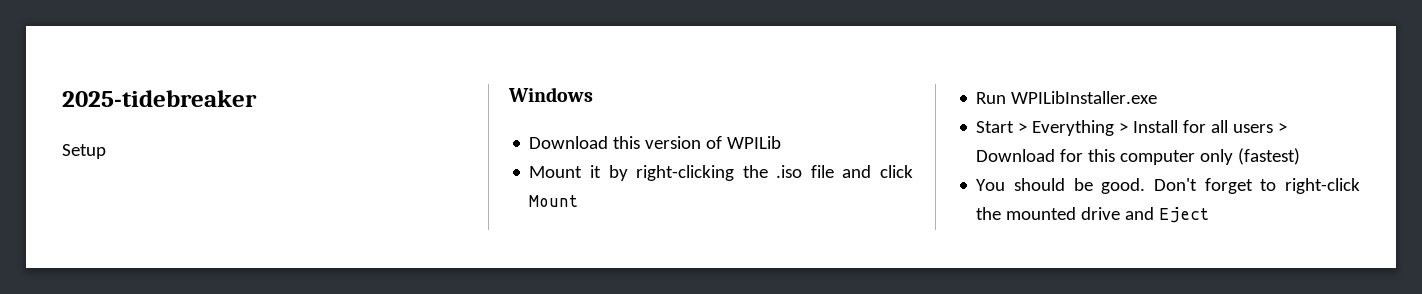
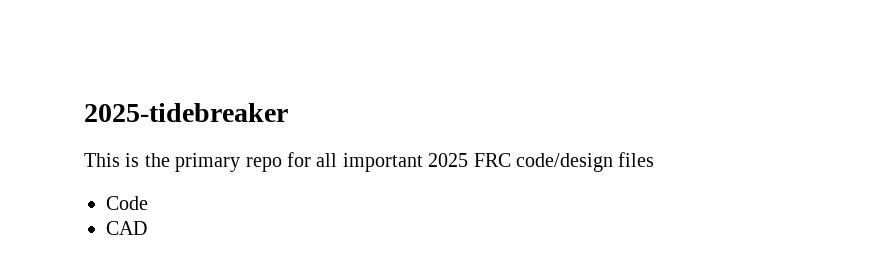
- Setup
- Windows
- Download this version of WPILib
- Mount it by right-clicking the .iso file and click Mount
- Run WPILibInstaller.exe
- Start > Everything > Install for all users > Download for this computer only (fastest)
- You should be good. Don't forget to right-click the mounted drive and Eject
+ This is the primary repo for all important 2025 FRC code/design files
+ Code
+ CAD

